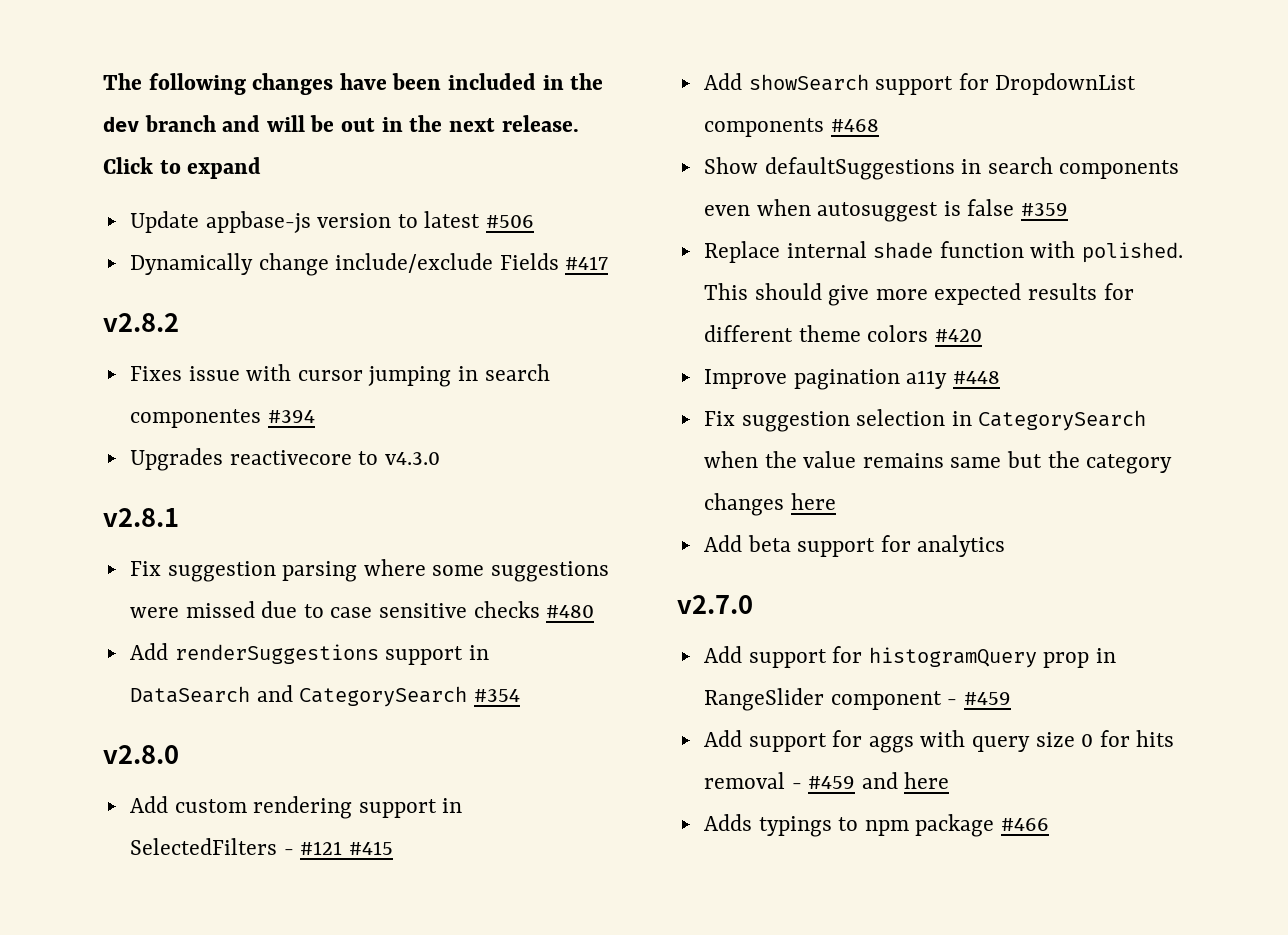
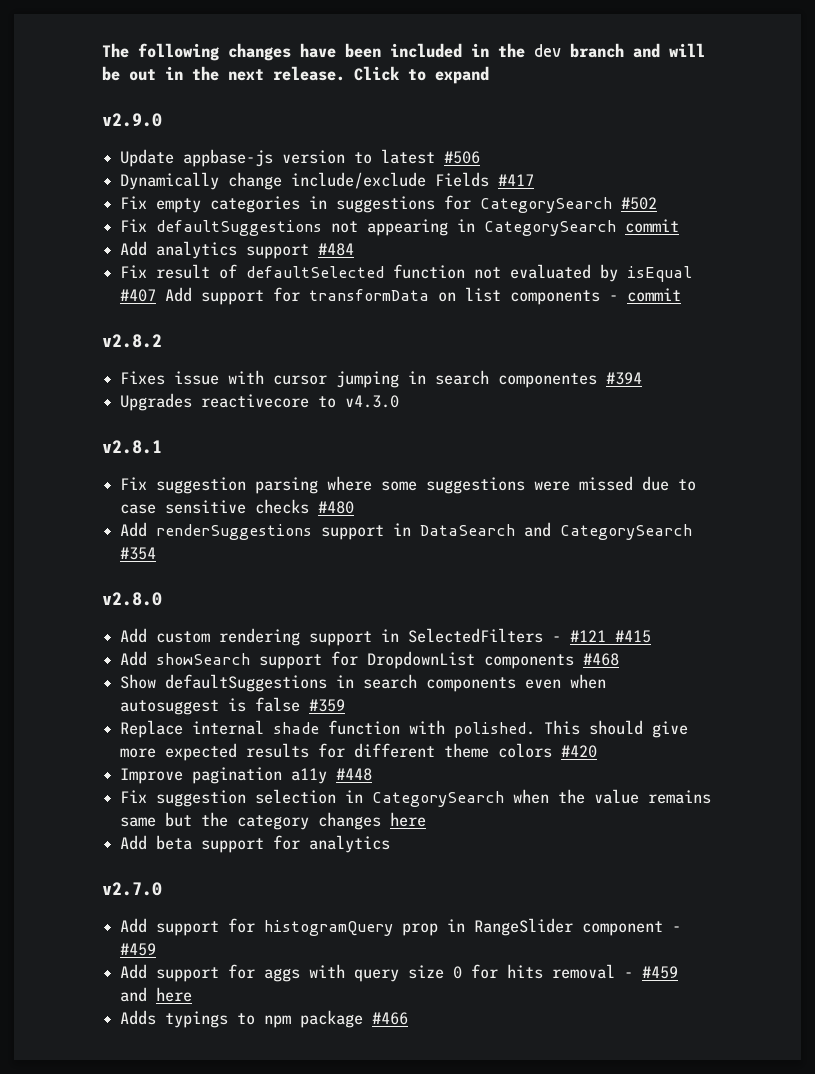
+ v2.9.0
+ Fix empty categories in suggestions for CategorySearch #502
+ Fix defaultSuggestions not appearing in CategorySearch commit
+ Add analytics support #484
+ Fix result of defaultSelected function not evaluated by isEqual #407 Add support for transformData on list components - commit

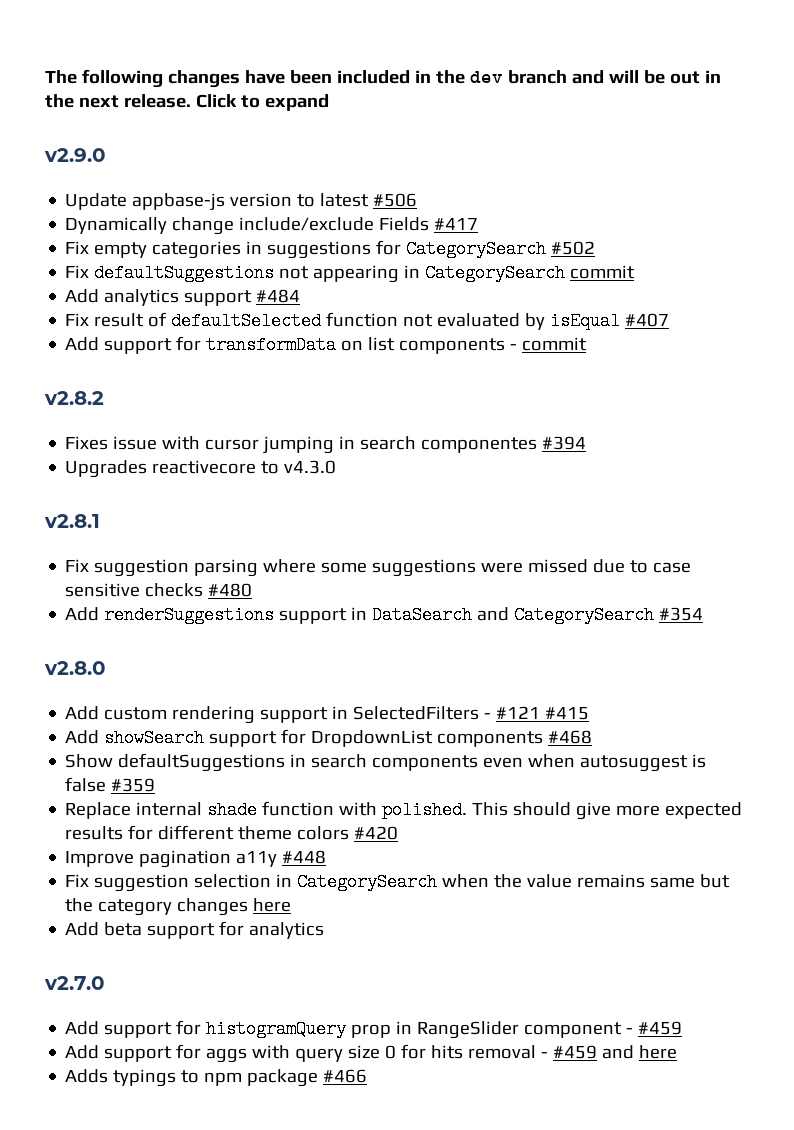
- Fix result of defaultSelected function not evaluated by isEqual #407 Add support for transformData on list components - commit
+ Fix result of defaultSelected function not evaluated by isEqual #407
+ Add support for transformData on list components - commit

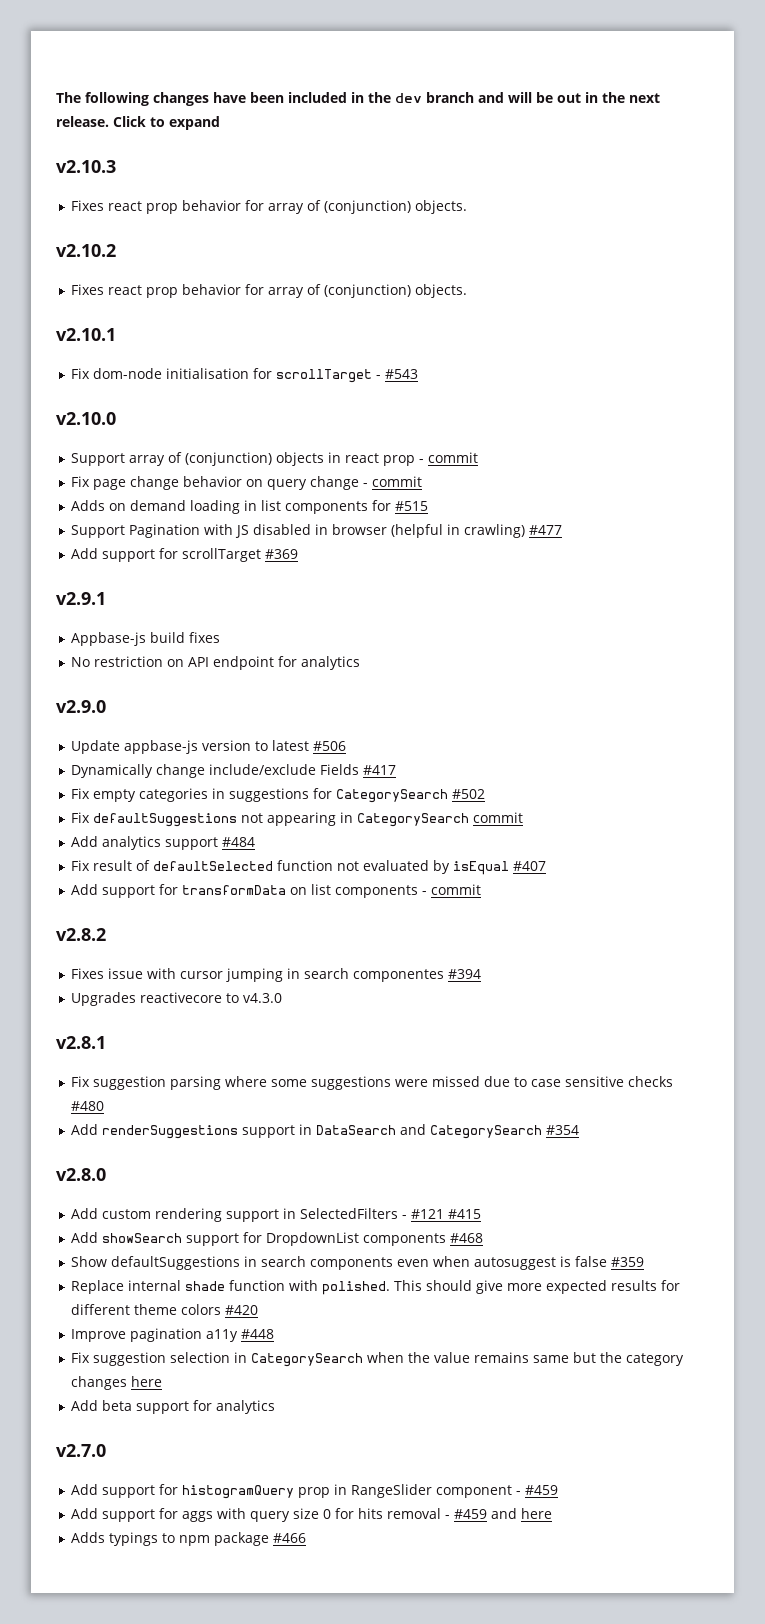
+ v2.10.3
+ Fixes react prop behavior for array of (conjunction) objects.
+ v2.10.2
+ Fixes react prop behavior for array of (conjunction) objects.
+ v2.10.1
+ Fix dom-node initialisation for scrollTarget - #543
+ v2.10.0
+ Support array of (conjunction) objects in react prop - commit
+ Fix page change behavior on query change - commit
+ Adds on demand loading in list components for #515
+ Support Pagination with JS disabled in browser (helpful in crawling) #477
+ Add support for scrollTarget #369
+ v2.9.1
+ Appbase-js build fixes
+ No restriction on API endpoint for analytics

